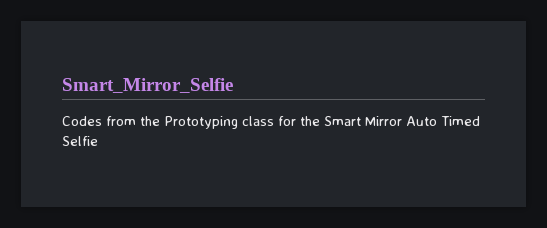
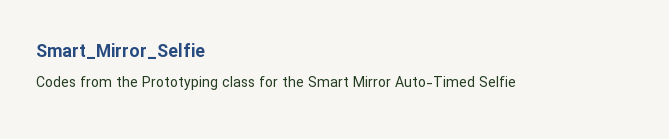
- Codes from the Prototyping class for the Smart Mirror Auto Timed Selfie
+ Codes from the Prototyping class for the Smart Mirror Auto-Timed Selfie

